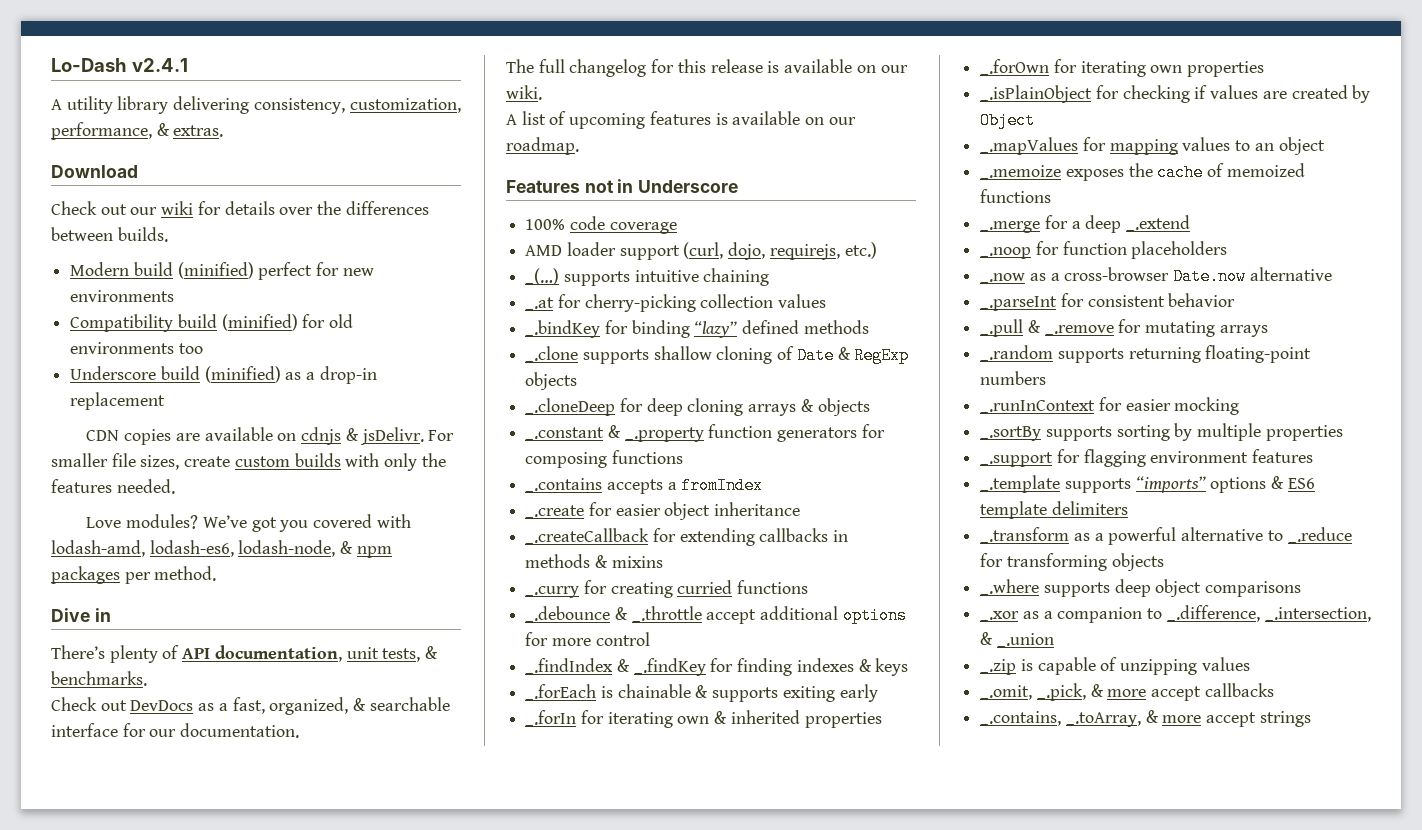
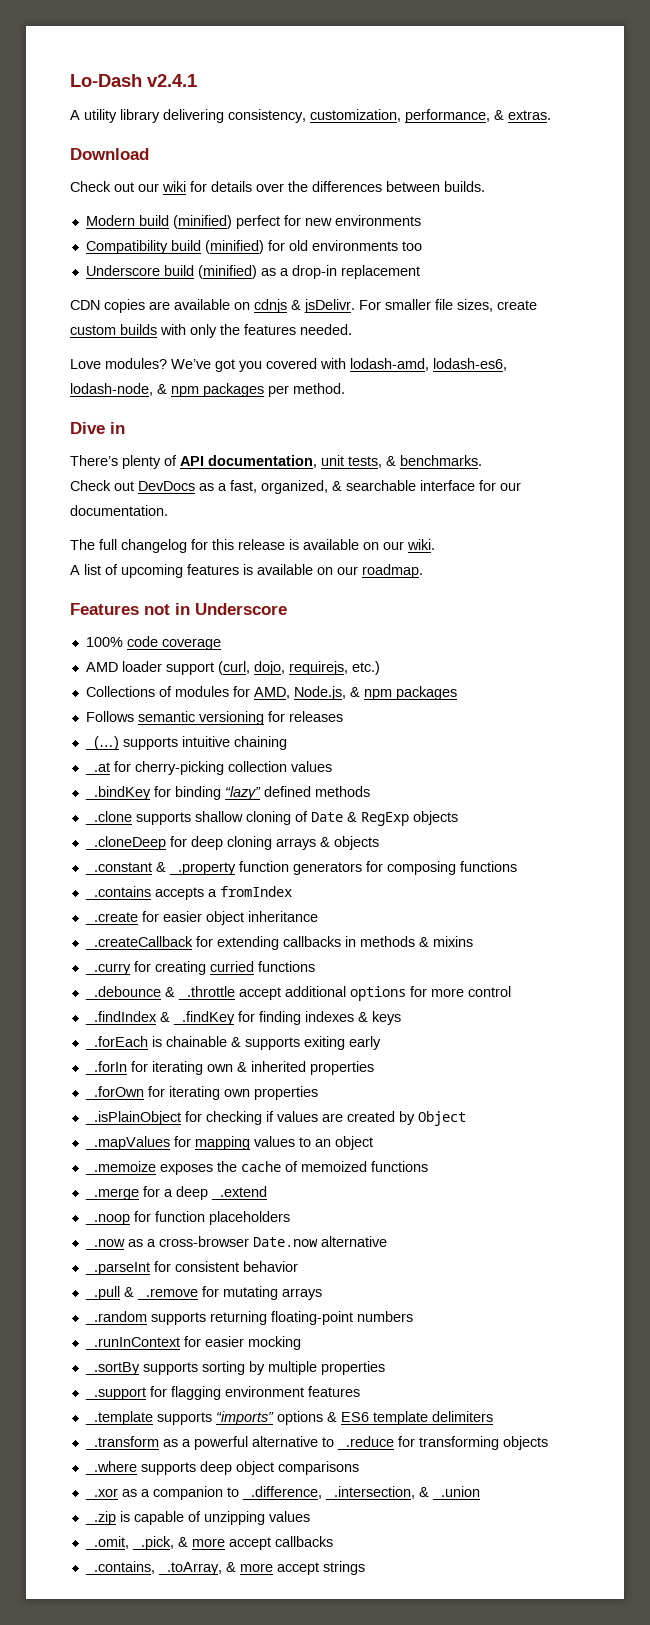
+ Collections of modules for AMD, Node.js, & npm packages
+ Follows semantic versioning for releases

